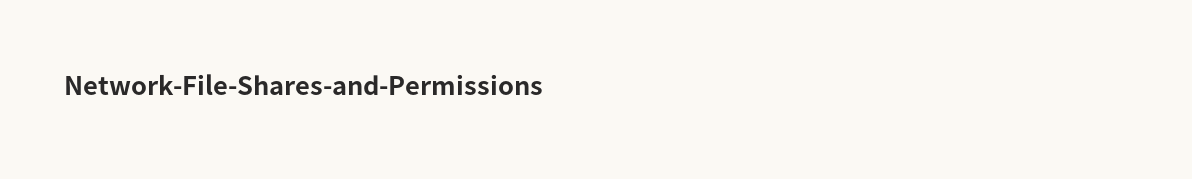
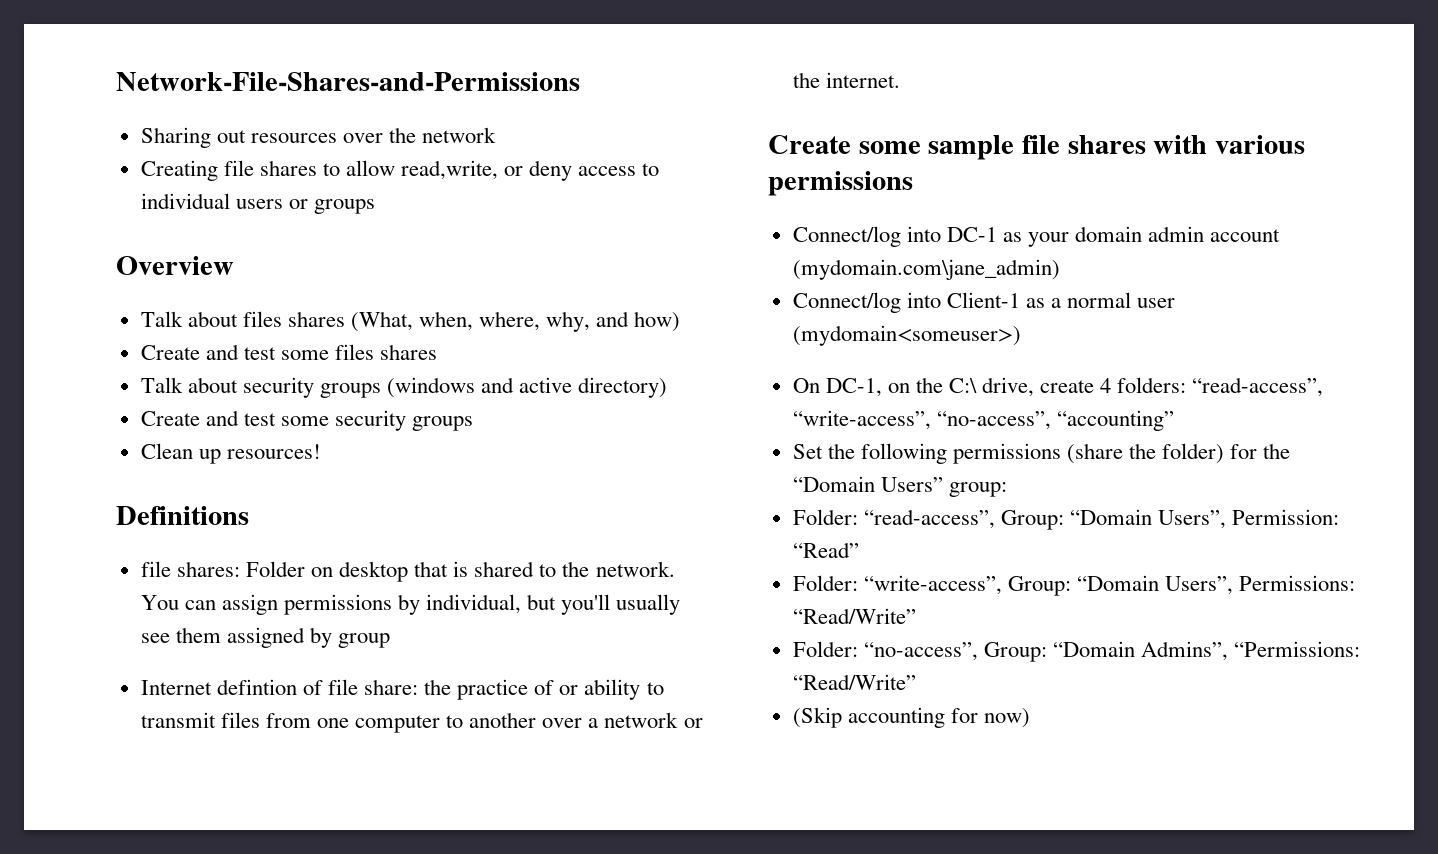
+ Sharing out resources over the network
+ Creating file shares to allow read,write, or deny access to individual users or groups
+ Overview
+ Talk about files shares (What, when, where, why, and how)
+ Create and test some files shares
+ Talk about security groups (windows and active directory)
+ Create and test some security groups
+ Clean up resources!
+ Definitions
+ file shares: Folder on desktop that is shared to the network. You can assign permissions by individual, but you'll usually see them assigned by group
+ Internet defintion of file share: the practice of or ability to transmit files from one computer to another over a network or the internet.
+ Create some sample file shares with various permissions
+ Connect/log into DC-1 as your domain admin account (mydomain.com\jane_admin)
+ Connect/log into Client-1 as a normal user (mydomain<someuser>)
+ On DC-1, on the C:\ drive, create 4 folders: “read-access”, “write-access”, “no-access”, “accounting”
+ Set the following permissions (share the folder) for the “Domain Users” group:
+ Folder: “read-access”, Group: “Domain Users”, Permission: “Read”
+ Folder: “write-access”, Group: “Domain Users”, Permissions: “Read/Write”
+ Folder: “no-access”, Group: “Domain Admins”, “Permissions: “Read/Write”
+ (Skip accounting for now)

